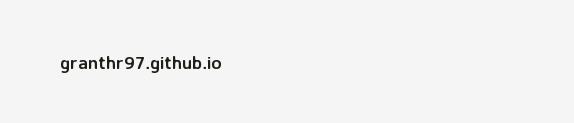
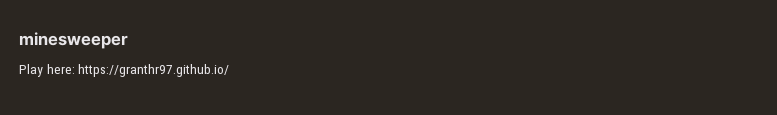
- granthr97.github.io
+ minesweeper
+ Play here: https://granthr97.github.io/

